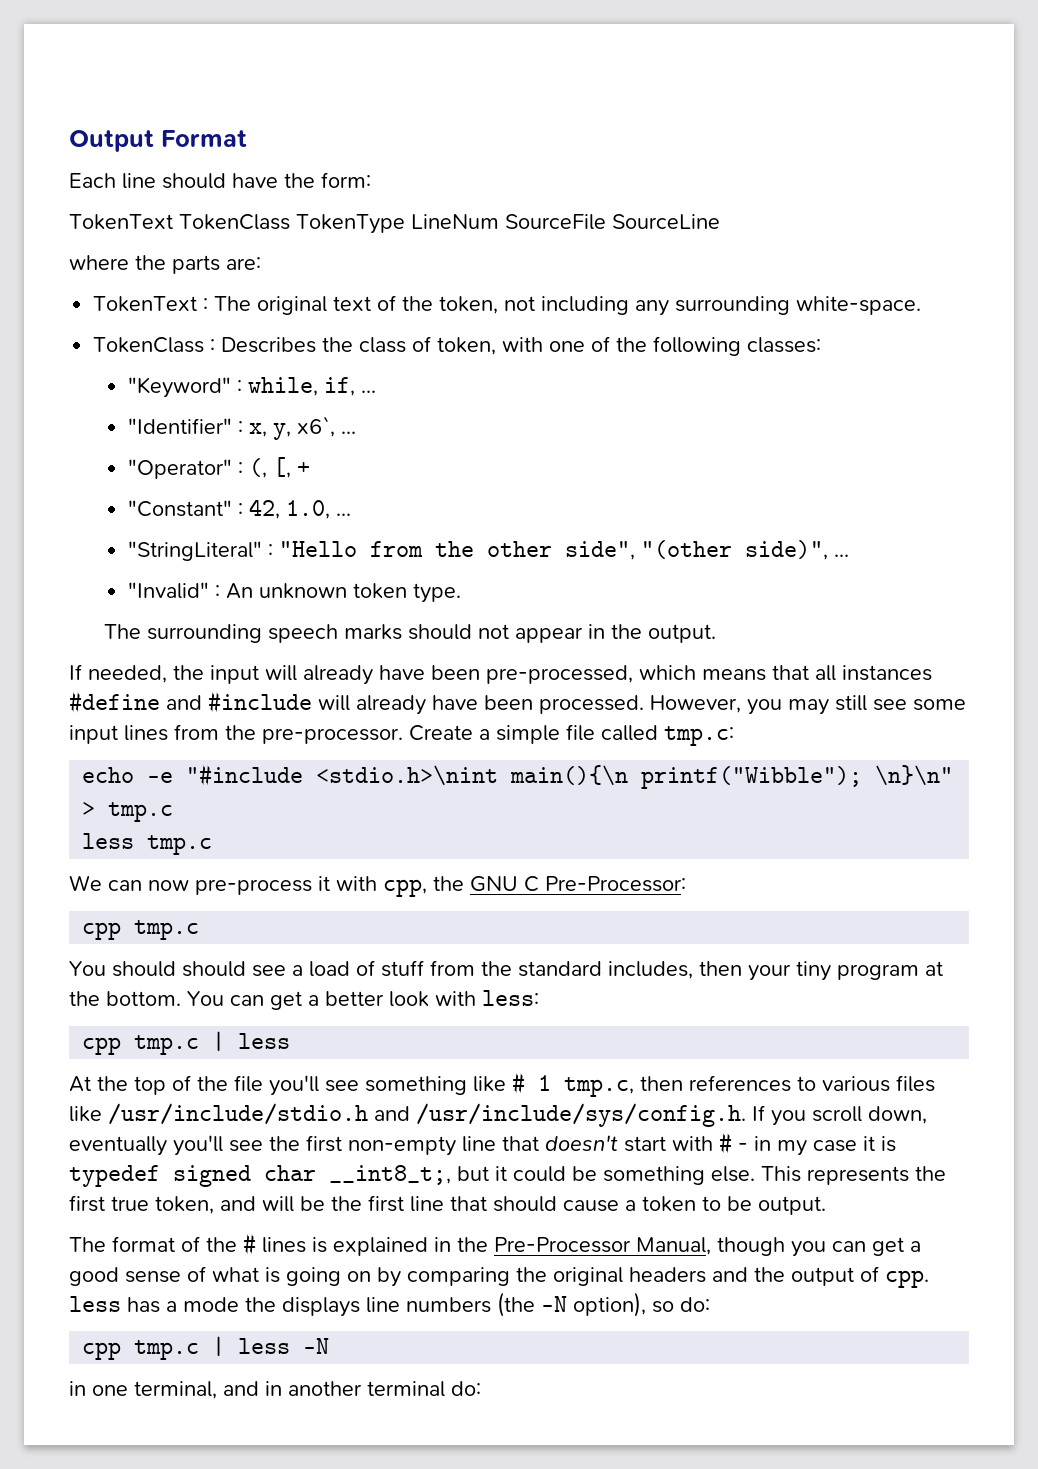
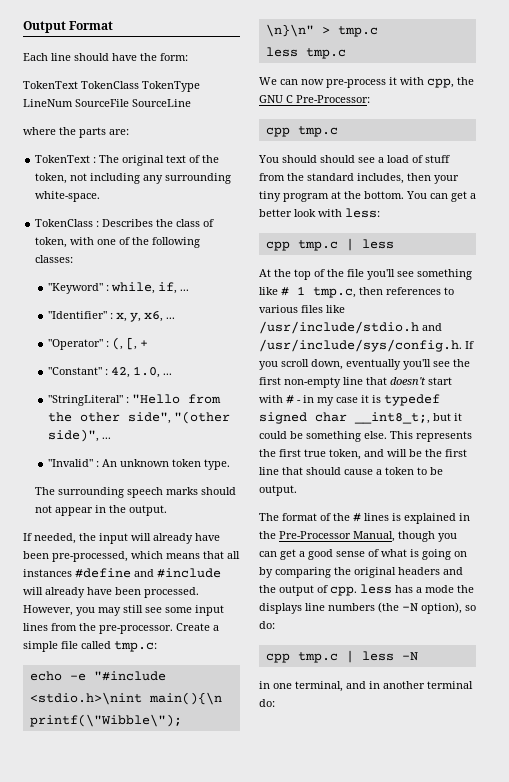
- "Identifier" : x, y, x6`, ...
+ "Identifier" : x, y, x6, ...
- echo -e "#include <stdio.h>\nint main(){\n printf("Wibble"); \n}\n" > tmp.c
+ echo -e "#include <stdio.h>\nint main(){\n printf(\"Wibble\"); \n}\n" > tmp.c

